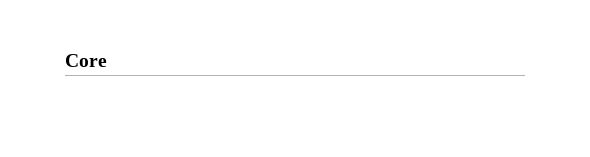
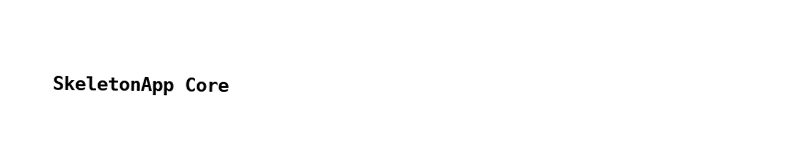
- Core
+ SkeletonApp Core

